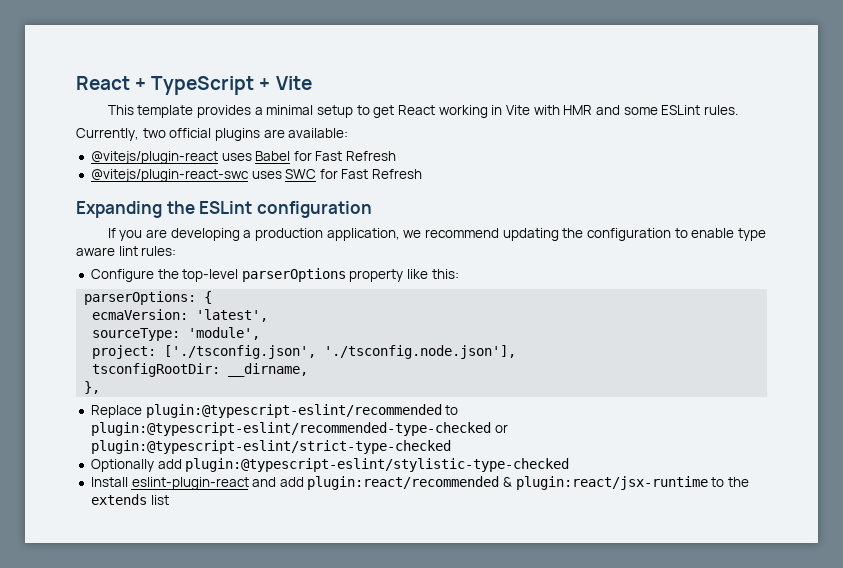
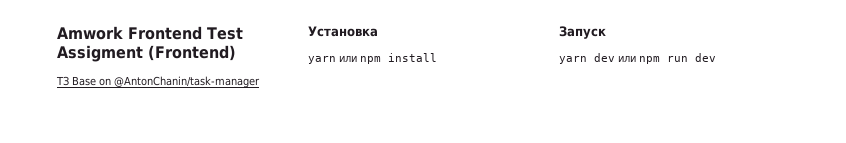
- React + TypeScript + Vite
- This template provides a minimal setup to get React working in Vite with HMR and some ESLint rules.
- Currently, two official plugins are available:
- @vitejs/plugin-react uses Babel for Fast Refresh
- @vitejs/plugin-react-swc uses SWC for Fast Refresh
- Expanding the ESLint configuration
- If you are developing a production application, we recommend updating the configuration to enable type aware lint rules:
- Configure the top-level parserOptions property like this:
- parserOptions: {
- ecmaVersion: 'latest',
- sourceType: 'module',
- project: ['./tsconfig.json', './tsconfig.node.json'],
- tsconfigRootDir: __dirname,
- },
- Replace plugin:@typescript-eslint/recommended to plugin:@typescript-eslint/recommended-type-checked or plugin:@typescript-eslint/strict-type-checked
- Optionally add plugin:@typescript-eslint/stylistic-type-checked
- Install eslint-plugin-react and add plugin:react/recommended & plugin:react/jsx-runtime to the extends list
+ Amwork Frontend Test Assigment (Frontend)
+ ТЗ Base on @AntonChanin/task-manager
+ Установка
+ yarn или npm install
+ Запуск
+ yarn dev или npm run dev

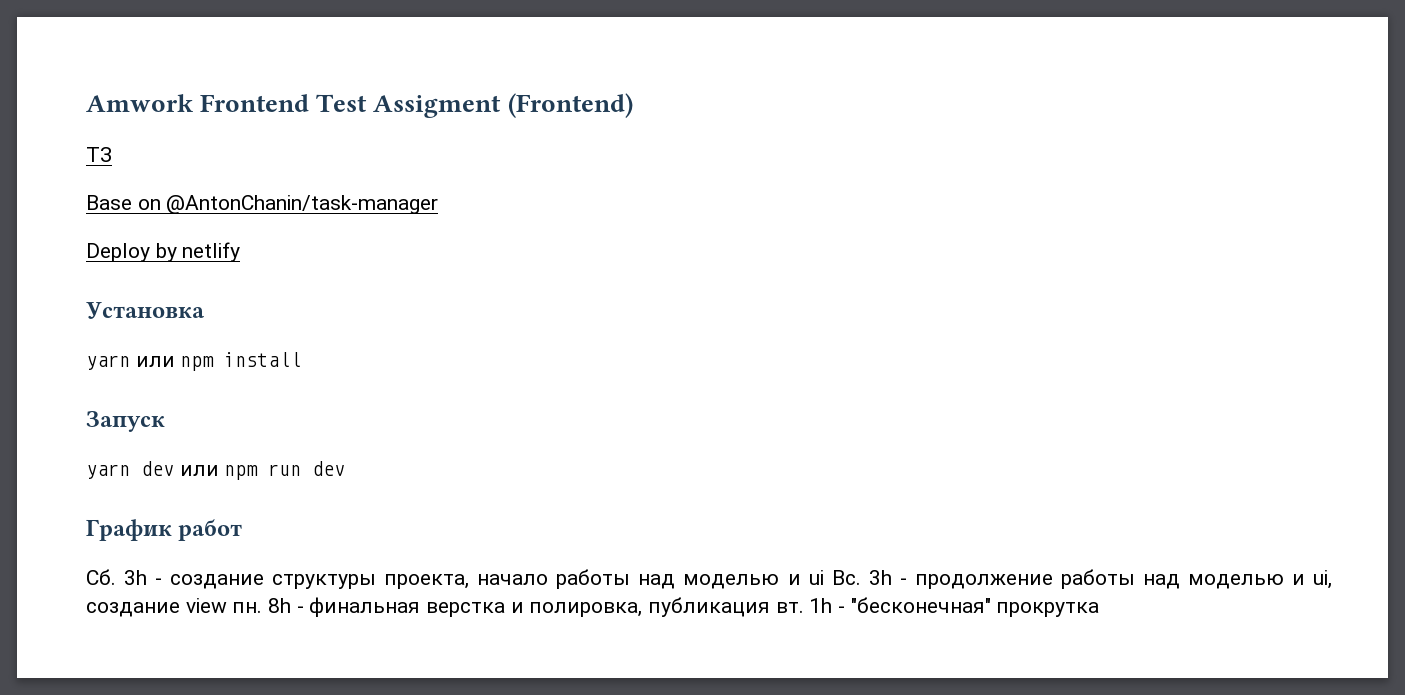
- ТЗ Base on @AntonChanin/task-manager
+ ТЗ
+ Base on @AntonChanin/task-manager
+ Deploy by netlify
+ График работ
+ Сб. 3h - создание структуры проекта, начало работы над моделью и ui Вс. 3h - продолжение работы над моделью и ui, создание view пн. 8h - финальная верстка и полировка, публикация вт. 1h - "бесконечная" прокрутка

